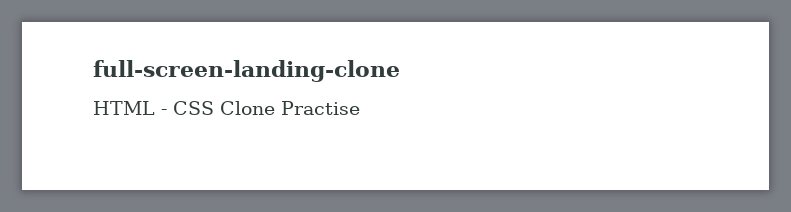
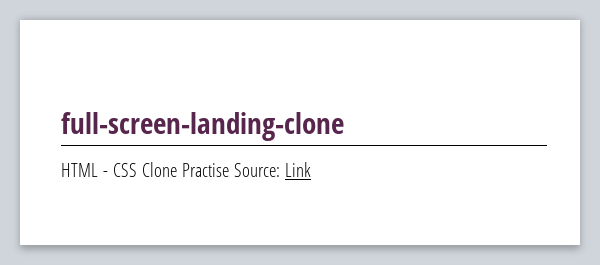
- HTML - CSS Clone Practise
+ HTML - CSS Clone Practise Source: Link

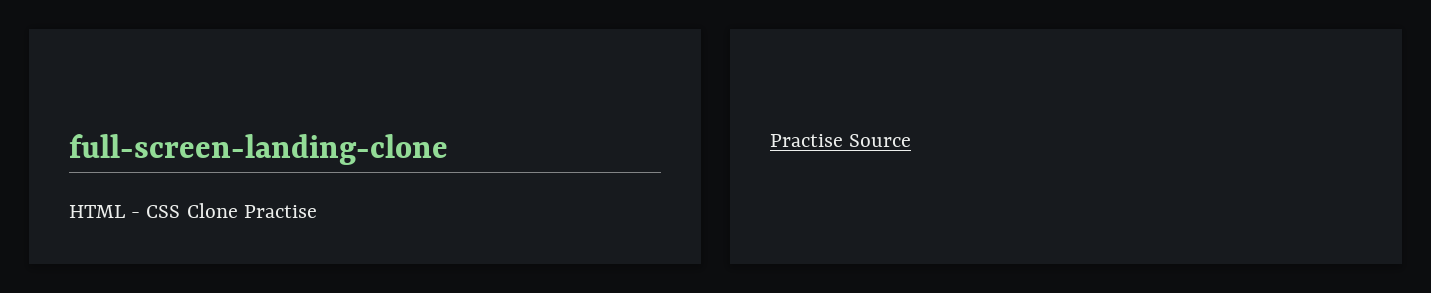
- HTML - CSS Clone Practise Source: Link
+ HTML - CSS Clone Practise
+ Practise Source

